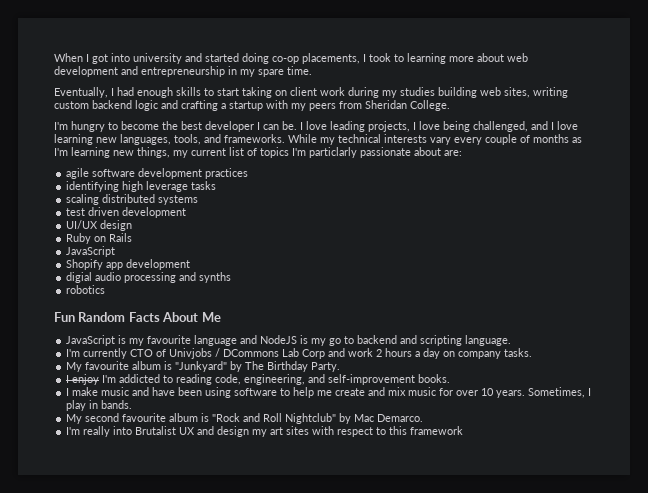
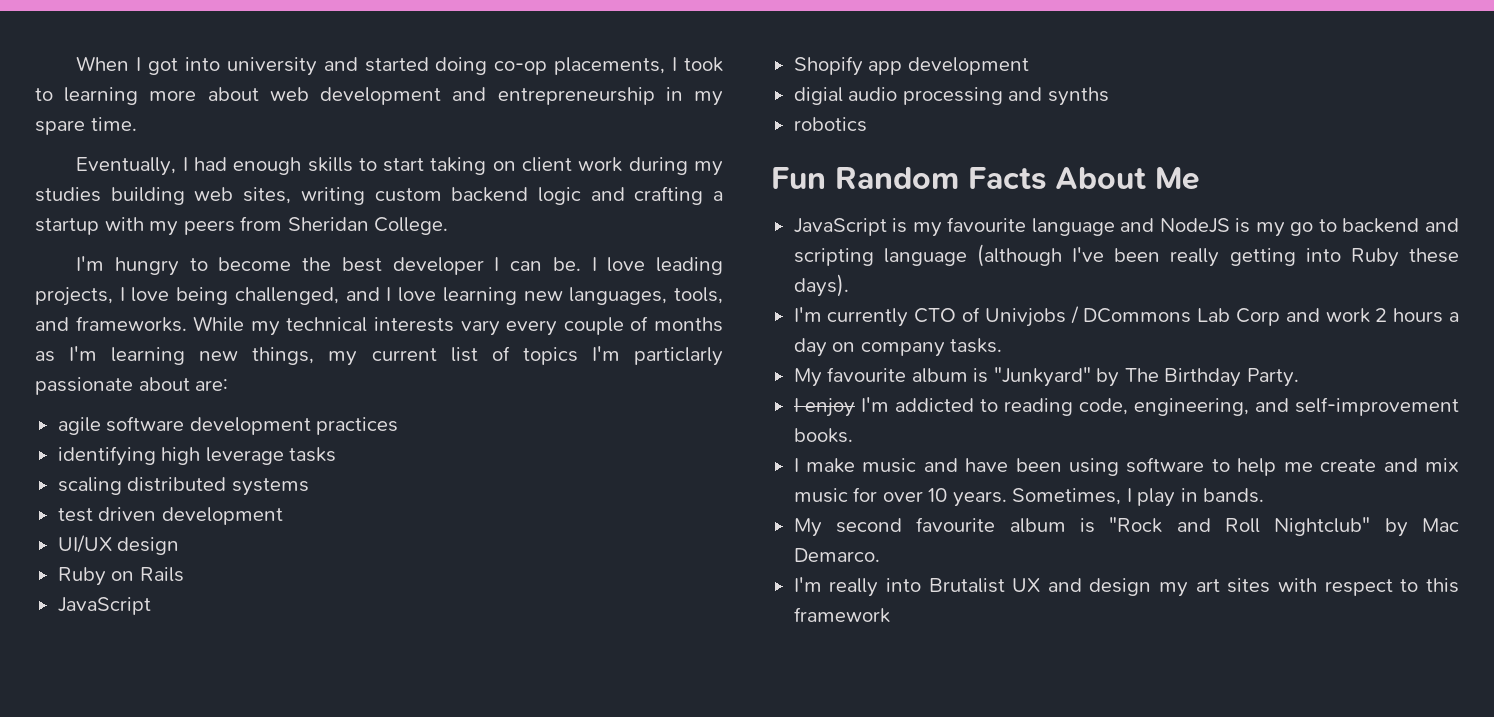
- JavaScript is my favourite language and NodeJS is my go to backend and scripting language.
+ JavaScript is my favourite language and NodeJS is my go to backend and scripting language (although I've been really getting into Ruby these days).

